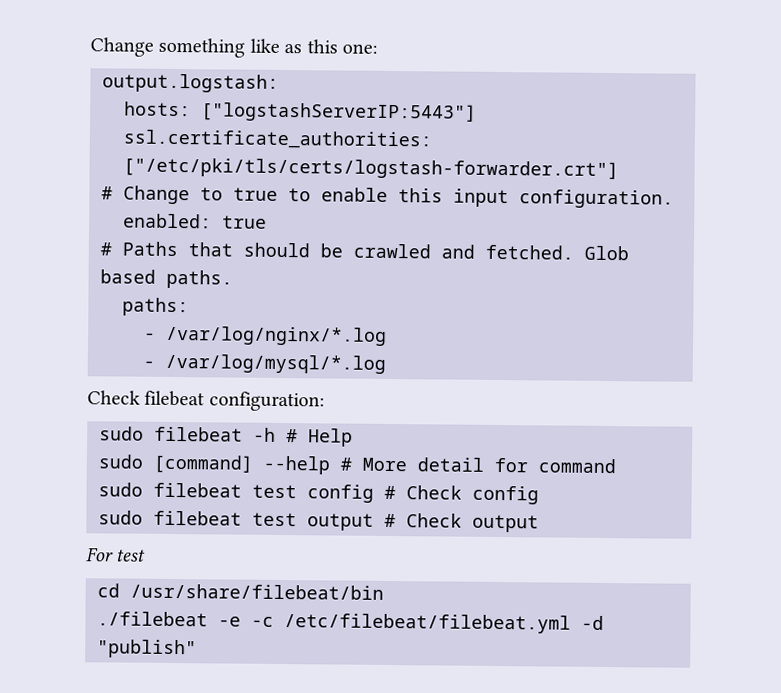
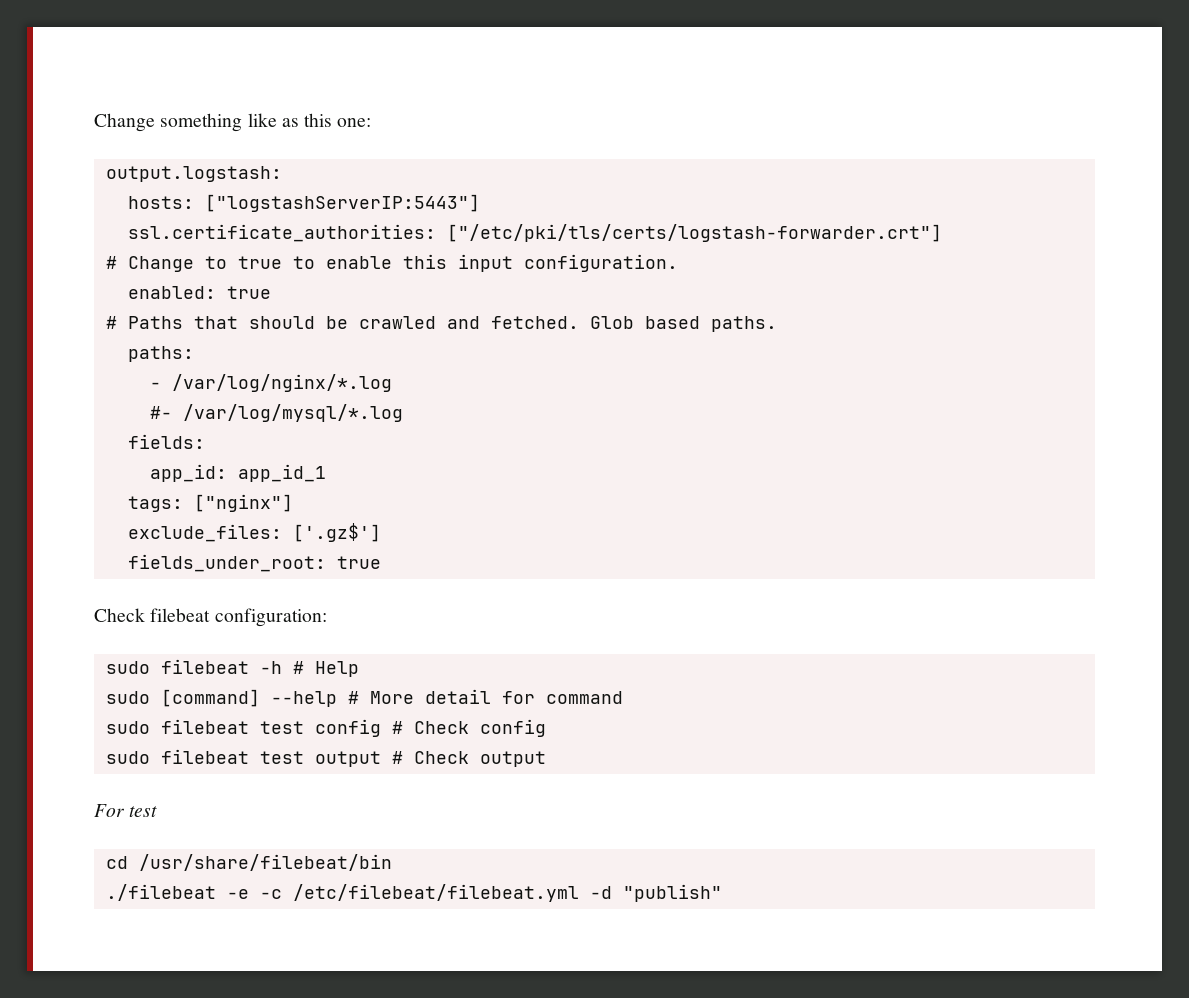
- - /var/log/mysql/*.log
+ #- /var/log/mysql/*.log
+ fields:
+ app_id: app_id_1
+ tags: ["nginx"]
+ exclude_files: ['.gz$']
+ fields_under_root: true

